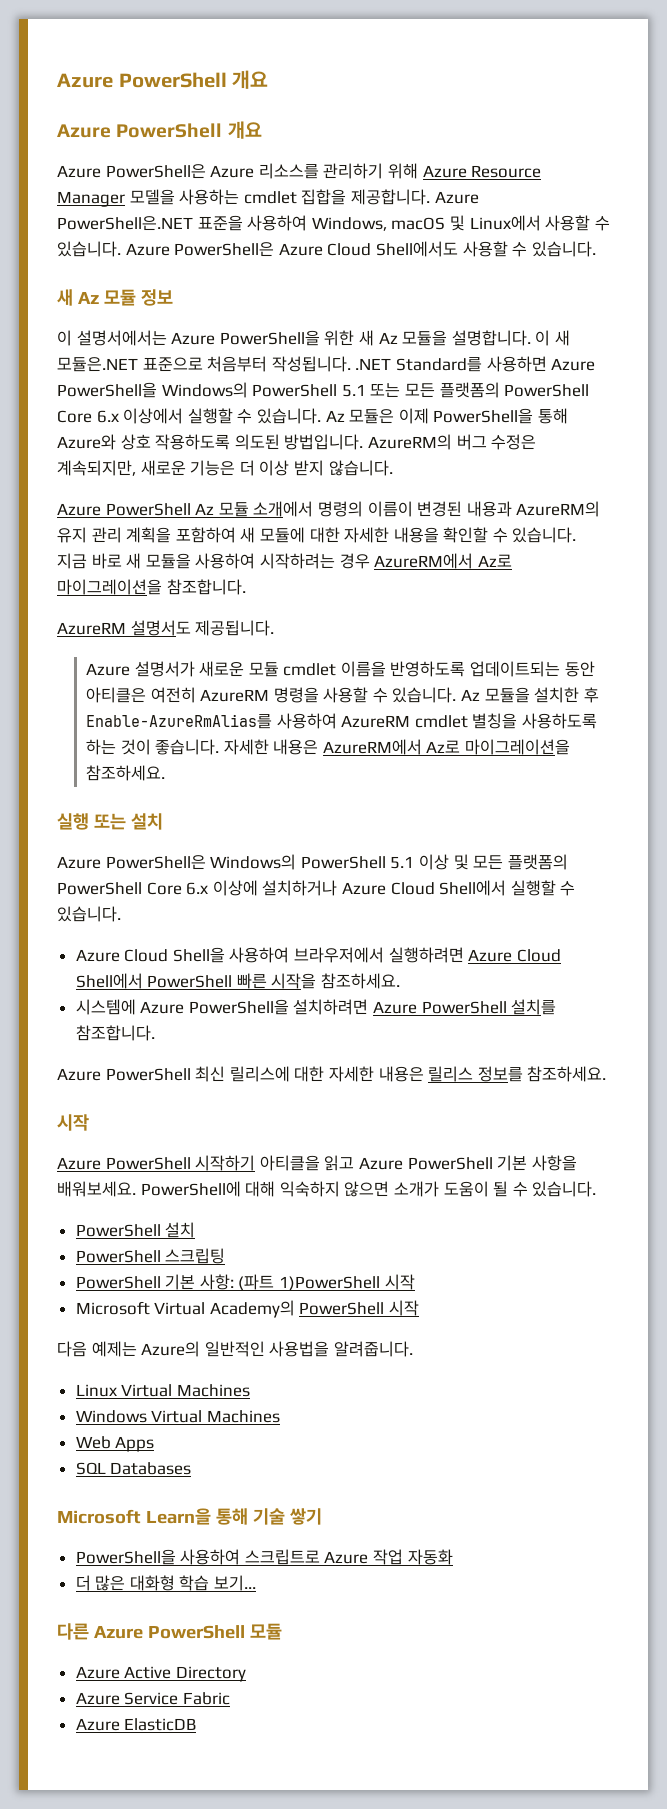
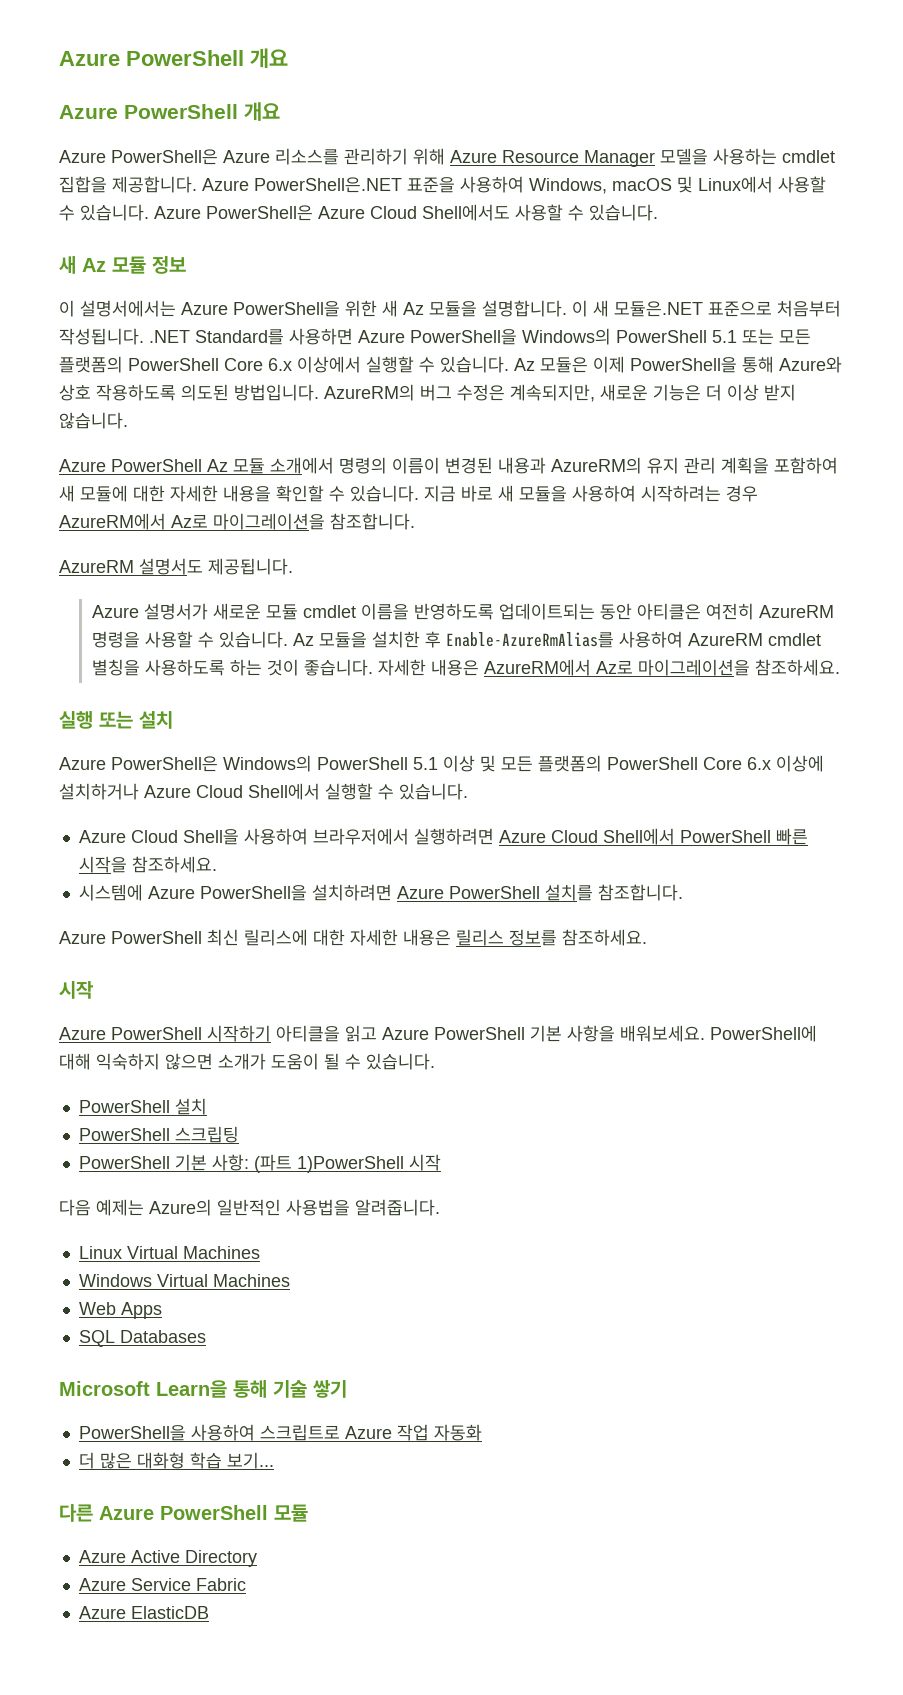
- Microsoft Virtual Academy의 PowerShell 시작

